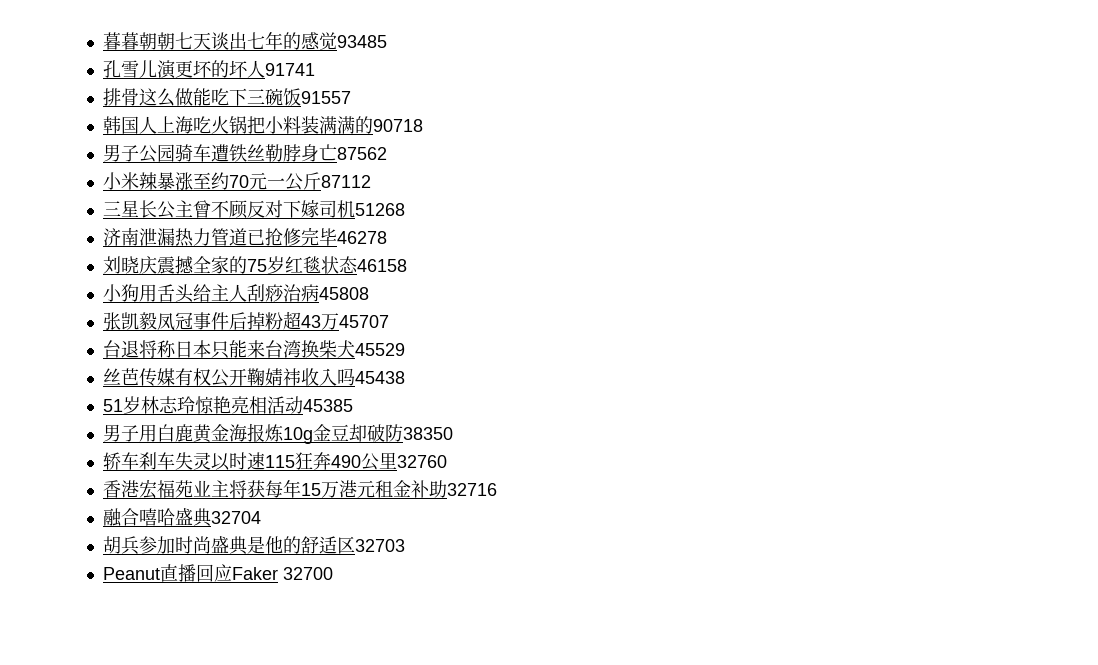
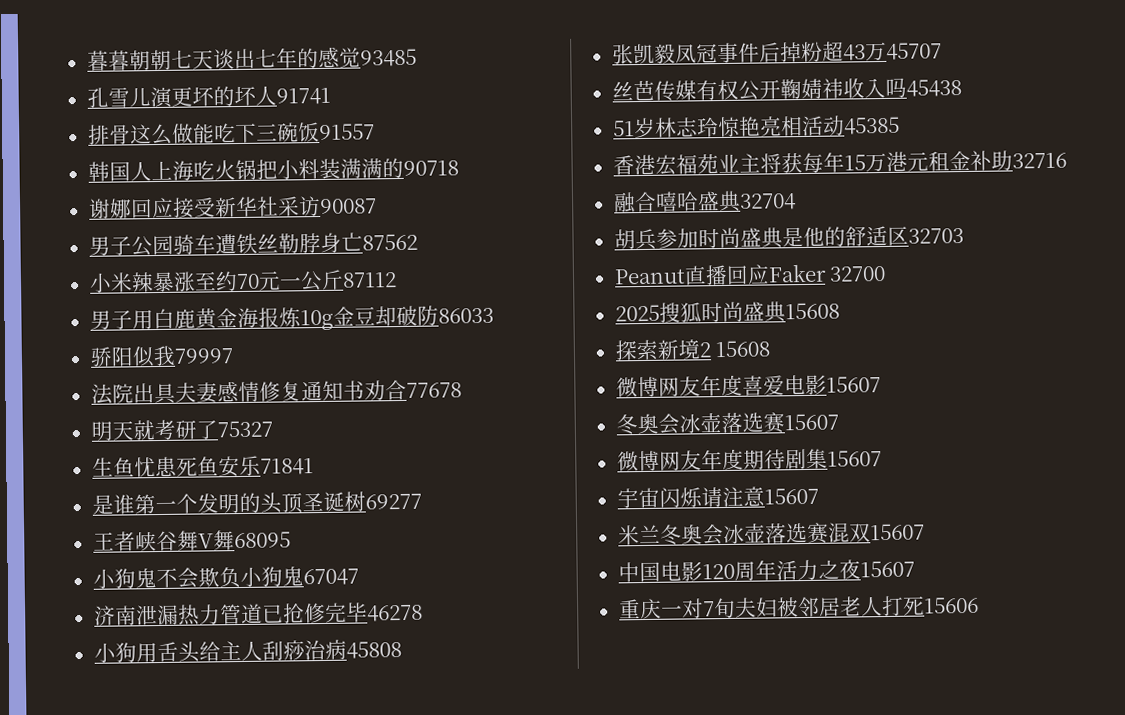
+ 谢娜回应接受新华社采访90087
- 三星长公主曾不顾反对下嫁司机51268
+ 男子用白鹿黄金海报炼10g金豆却破防86033
+ 骄阳似我79997
+ 法院出具夫妻感情修复通知书劝合77678
+ 明天就考研了75327
+ 生鱼忧患死鱼安乐71841
+ 是谁第一个发明的头顶圣诞树69277
+ 王者峡谷舞V舞68095
+ 小狗鬼不会欺负小狗鬼67047
- 刘晓庆震撼全家的75岁红毯状态46158
- 台退将称日本只能来台湾换柴犬45529
- 男子用白鹿黄金海报炼10g金豆却破防38350
- 轿车刹车失灵以时速115狂奔490公里32760
+ 2025搜狐时尚盛典15608
+ 探索新境2 15608
+ 微博网友年度喜爱电影15607
+ 冬奥会冰壶落选赛15607
+ 微博网友年度期待剧集15607
+ 宇宙闪烁请注意15607
+ 米兰冬奥会冰壶落选赛混双15607
+ 中国电影120周年活力之夜15607
+ 重庆一对7旬夫妇被邻居老人打死15606

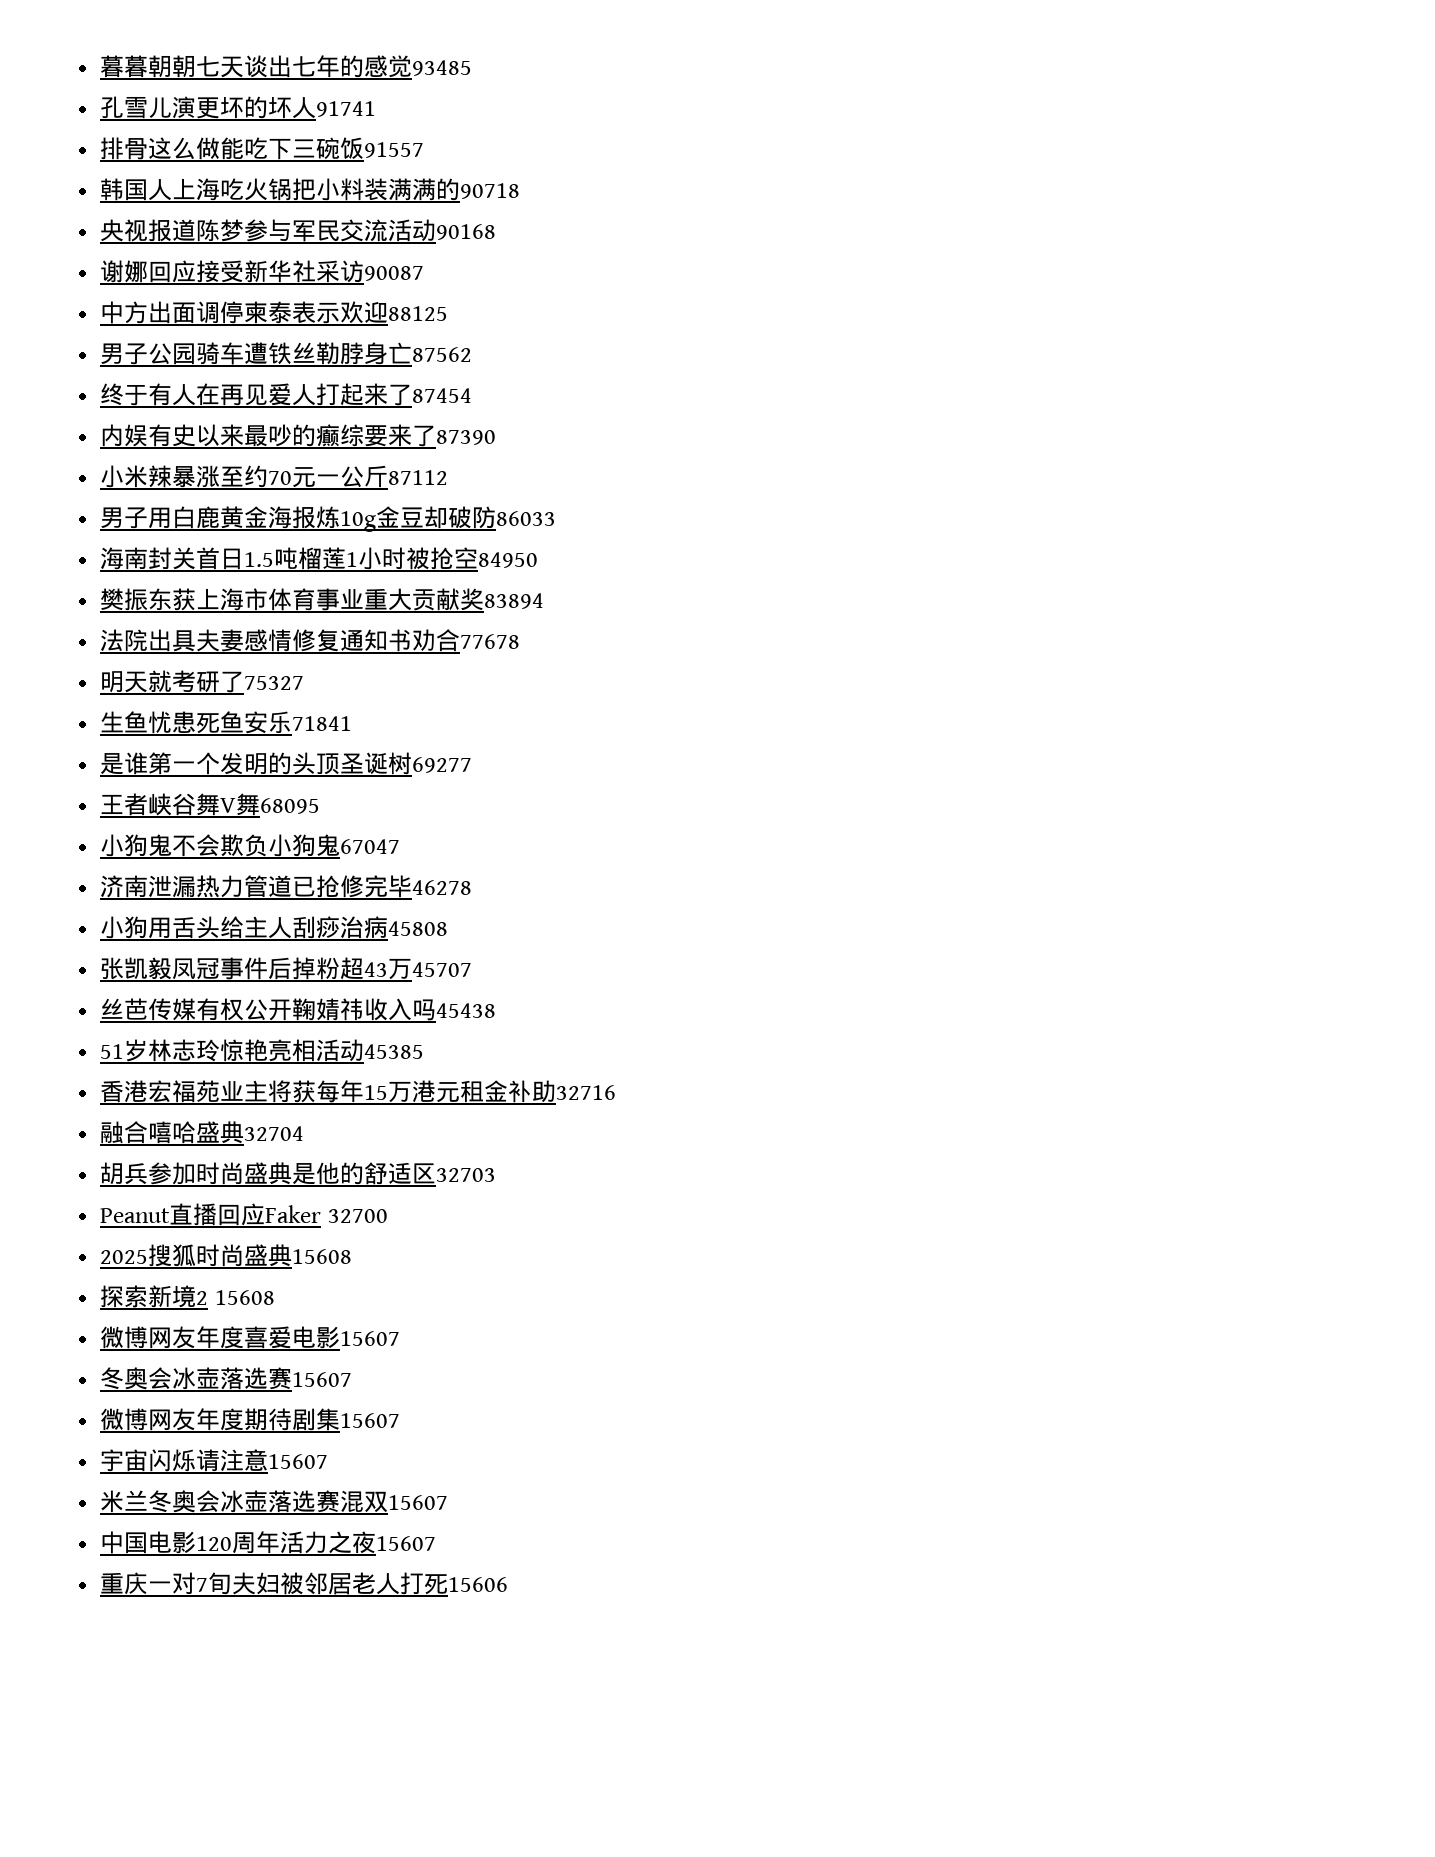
+ 央视报道陈梦参与军民交流活动90168
+ 中方出面调停柬泰表示欢迎88125
+ 终于有人在再见爱人打起来了87454
+ 内娱有史以来最吵的癫综要来了87390
- 骄阳似我79997
+ 海南封关首日1.5吨榴莲1小时被抢空84950
+ 樊振东获上海市体育事业重大贡献奖83894

